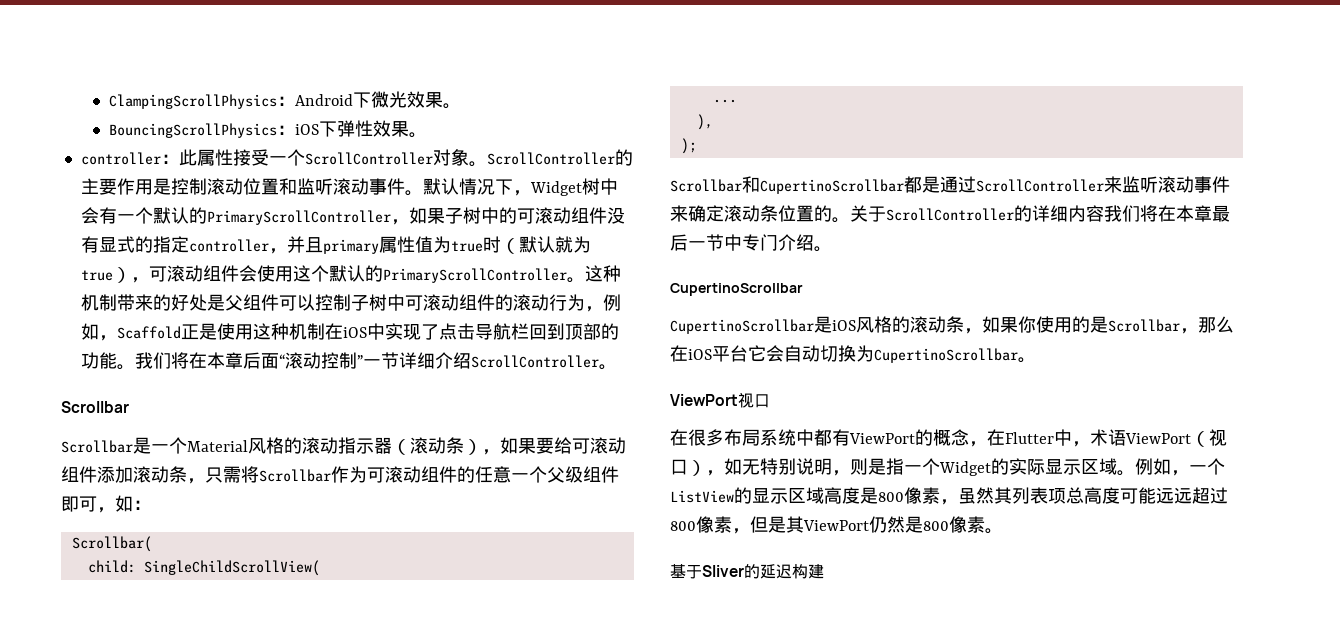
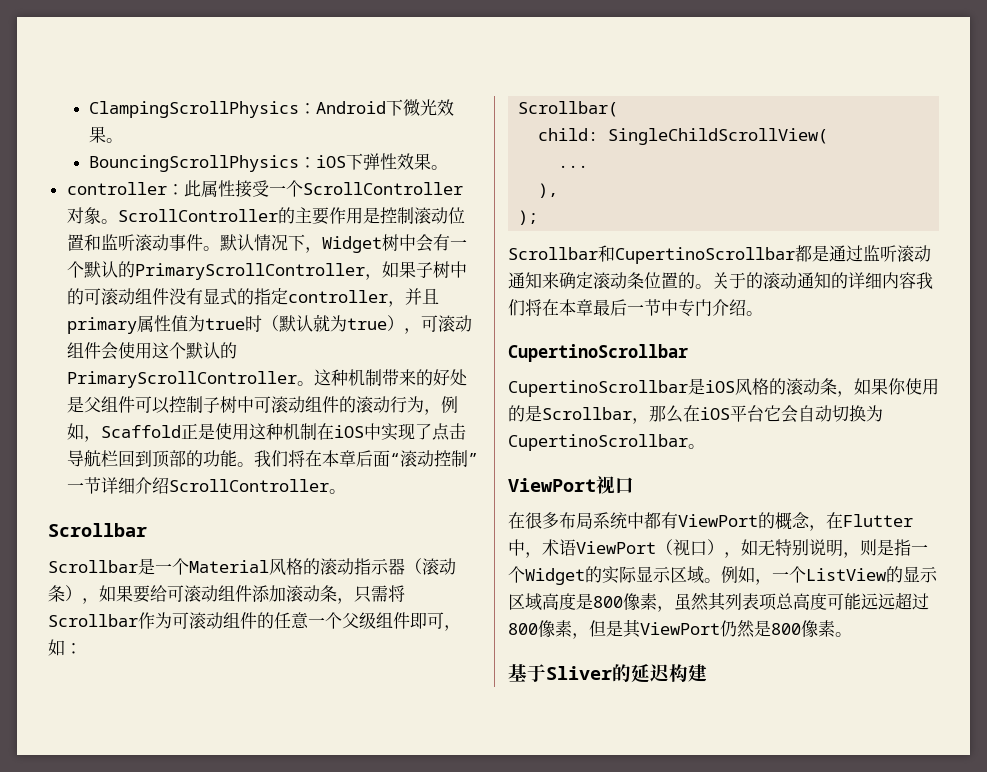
- Scrollbar和CupertinoScrollbar都是通过ScrollController来监听滚动事件来确定滚动条位置的。
+ Scrollbar和CupertinoScrollbar都是通过监听滚动通知来确定滚动条位置的。
- 关于ScrollController的详细内容我们将在本章最后一节中专门介绍。
+ 关于的滚动通知的详细内容我们将在本章最后一节中专门介绍。

